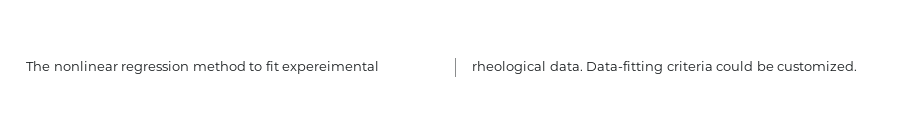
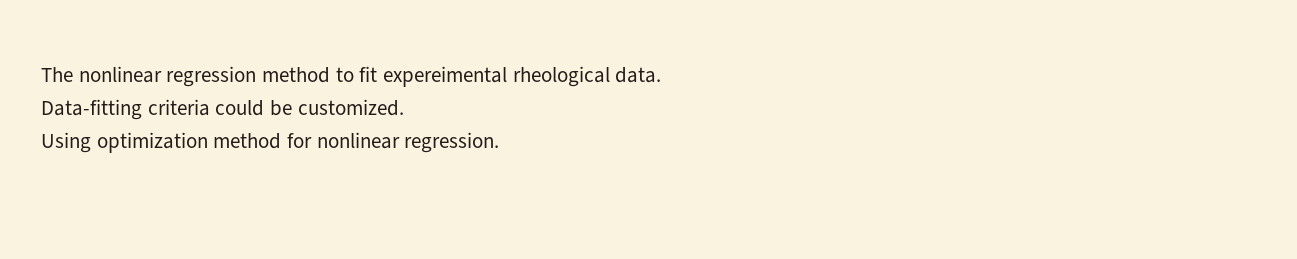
- The nonlinear regression method to fit expereimental rheological data. Data-fitting criteria could be customized.
+ The nonlinear regression method to fit expereimental rheological data.
+ Data-fitting criteria could be customized.
+ Using optimization method for nonlinear regression.

